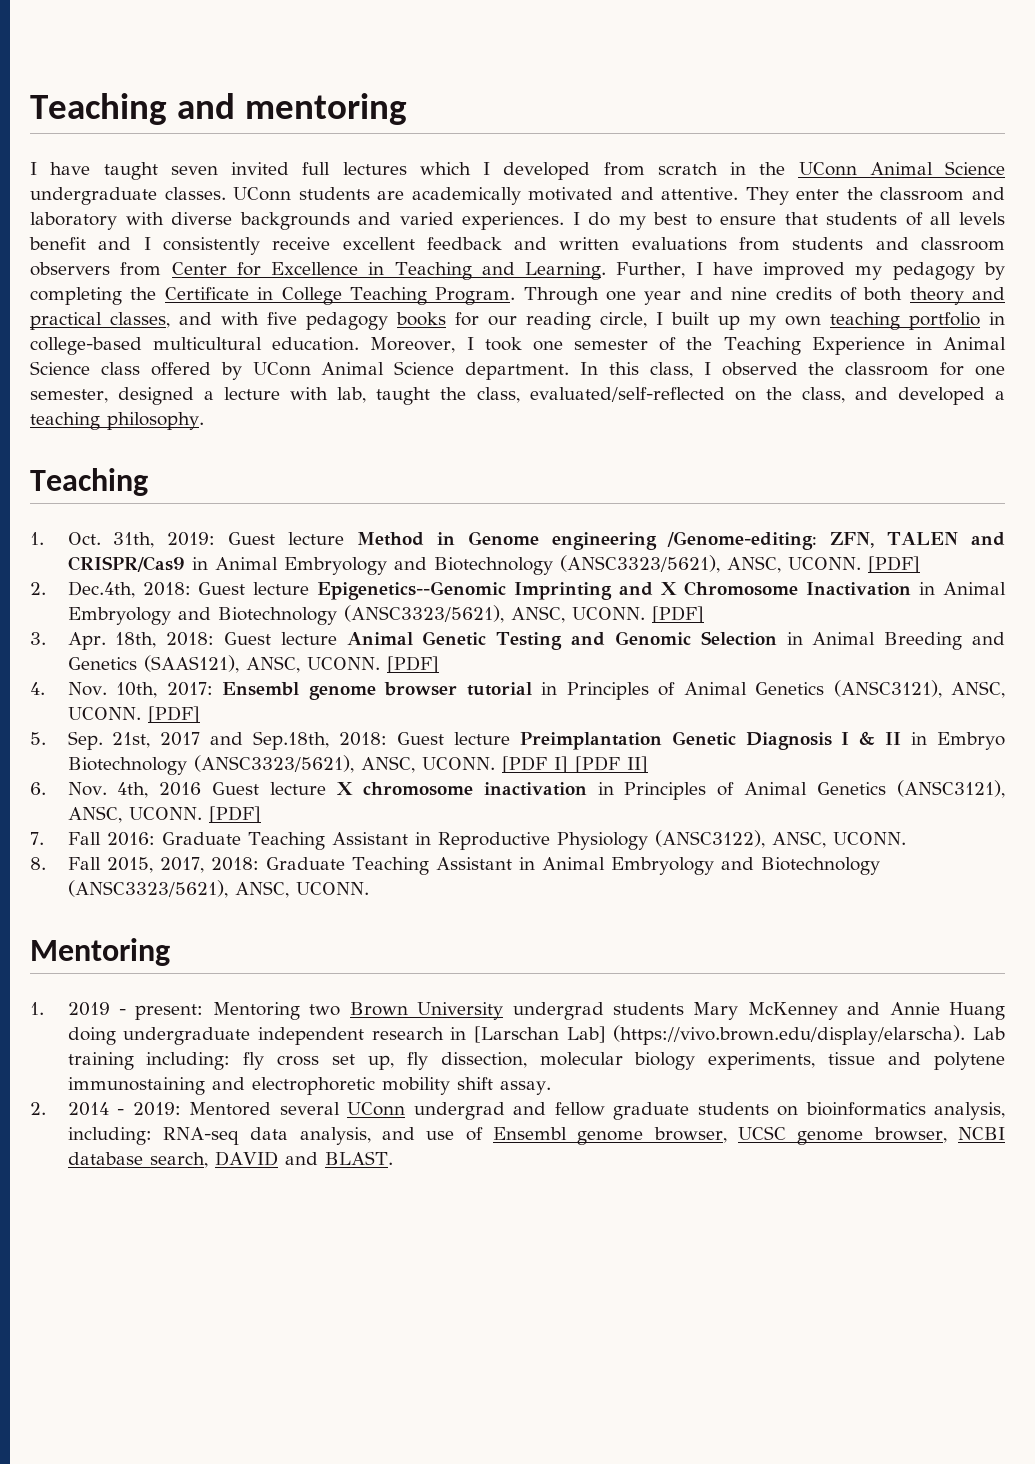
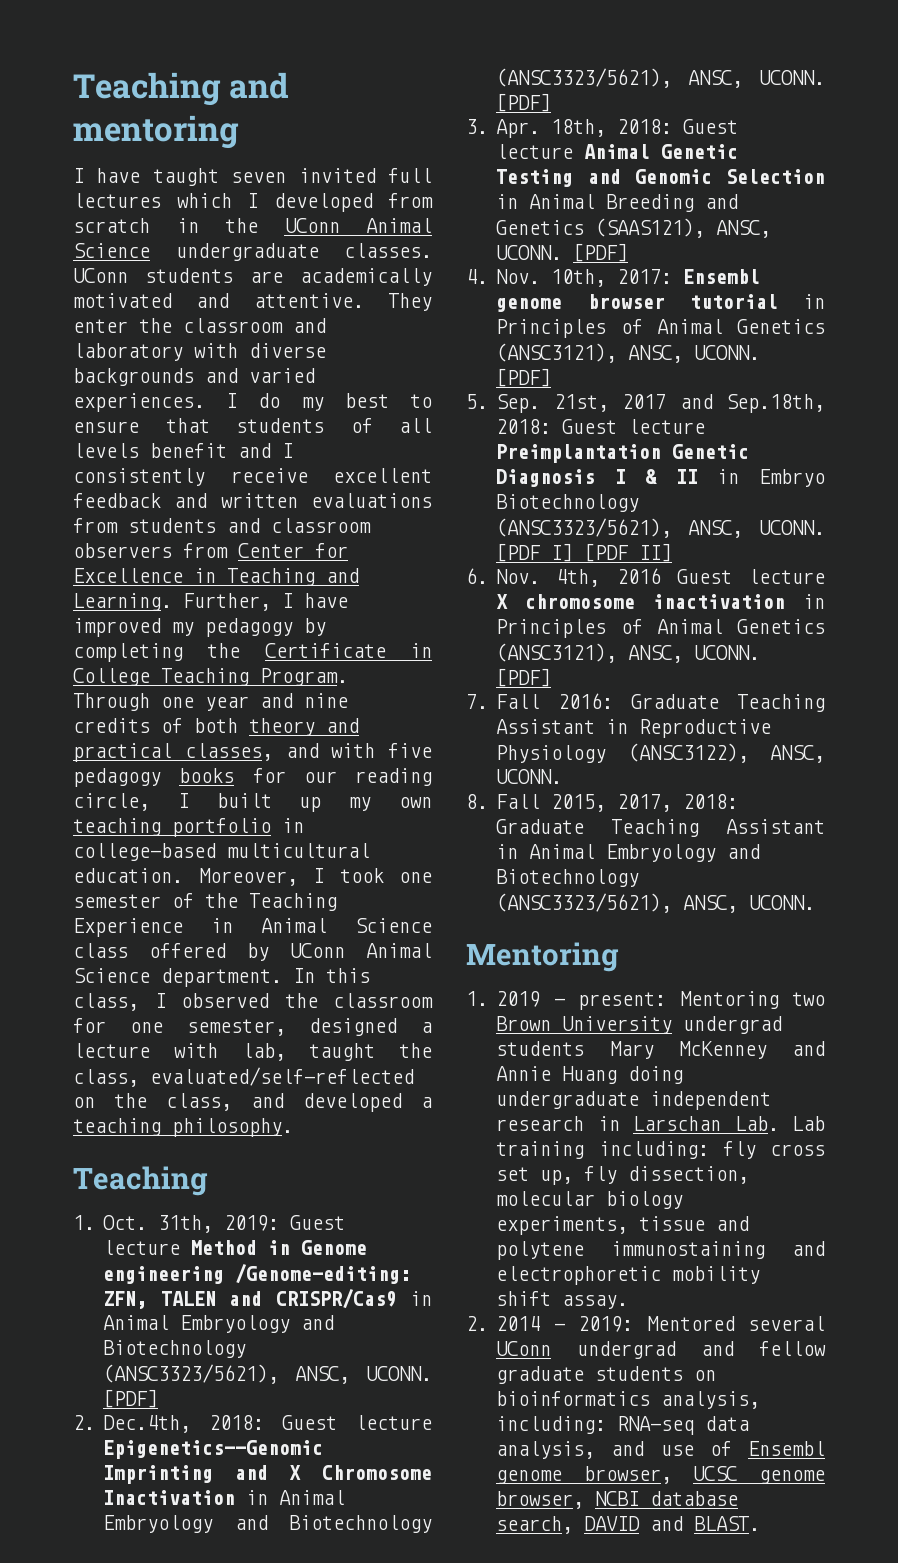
- 1. 2019 - present: Mentoring two Brown University undergrad students Mary McKenney and Annie Huang doing undergraduate independent research in [Larschan Lab] (https://vivo.brown.edu/display/elarscha). Lab training including: fly cross set up, fly dissection, molecular biology experiments, tissue and polytene immunostaining and electrophoretic mobility shift assay.
+ 1. 2019 - present: Mentoring two Brown University undergrad students Mary McKenney and Annie Huang doing undergraduate independent research in Larschan Lab. Lab training including: fly cross set up, fly dissection, molecular biology experiments, tissue and polytene immunostaining and electrophoretic mobility shift assay.

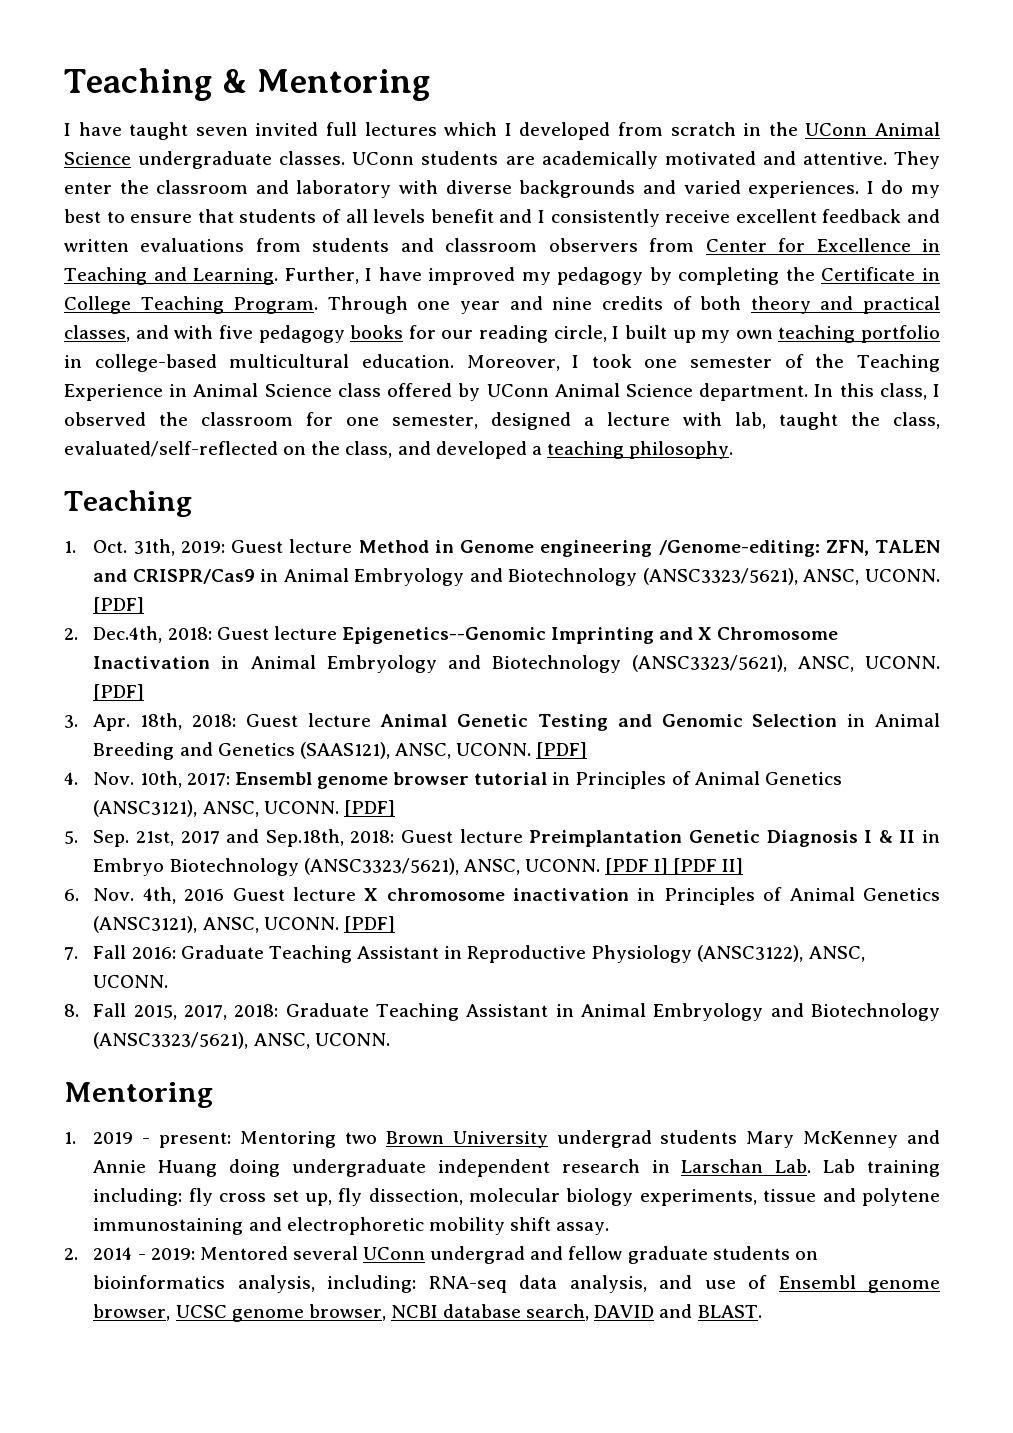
- Teaching and mentoring
+ Teaching & Mentoring

